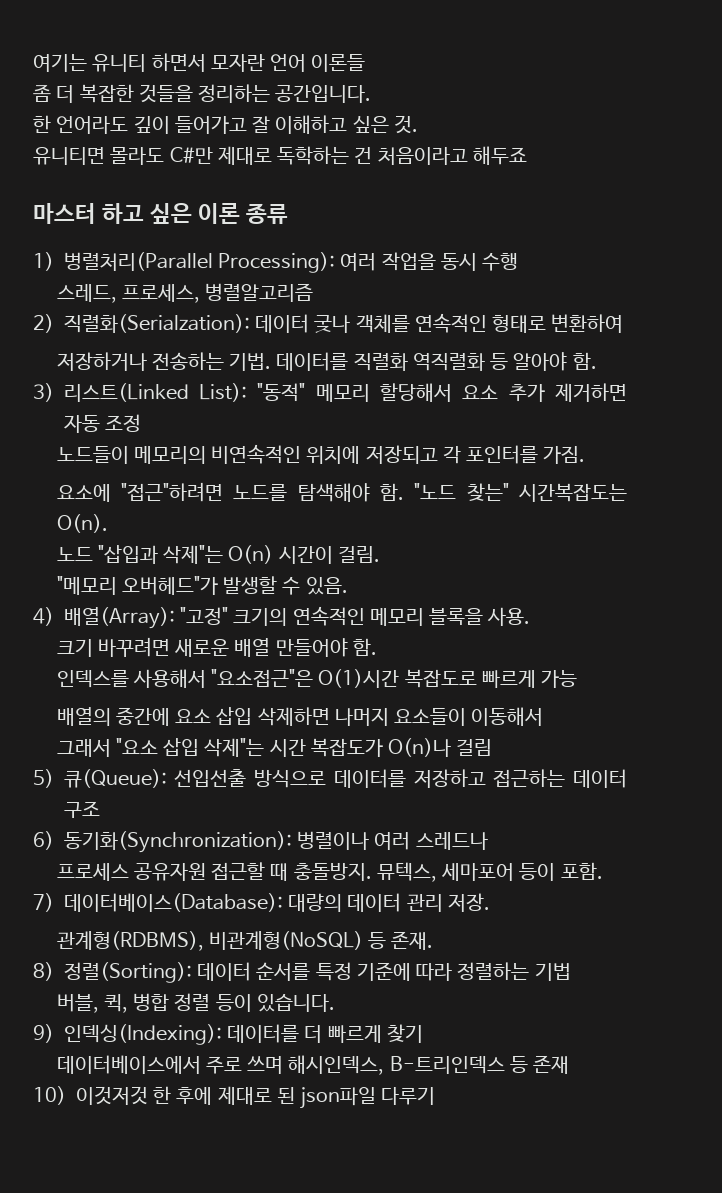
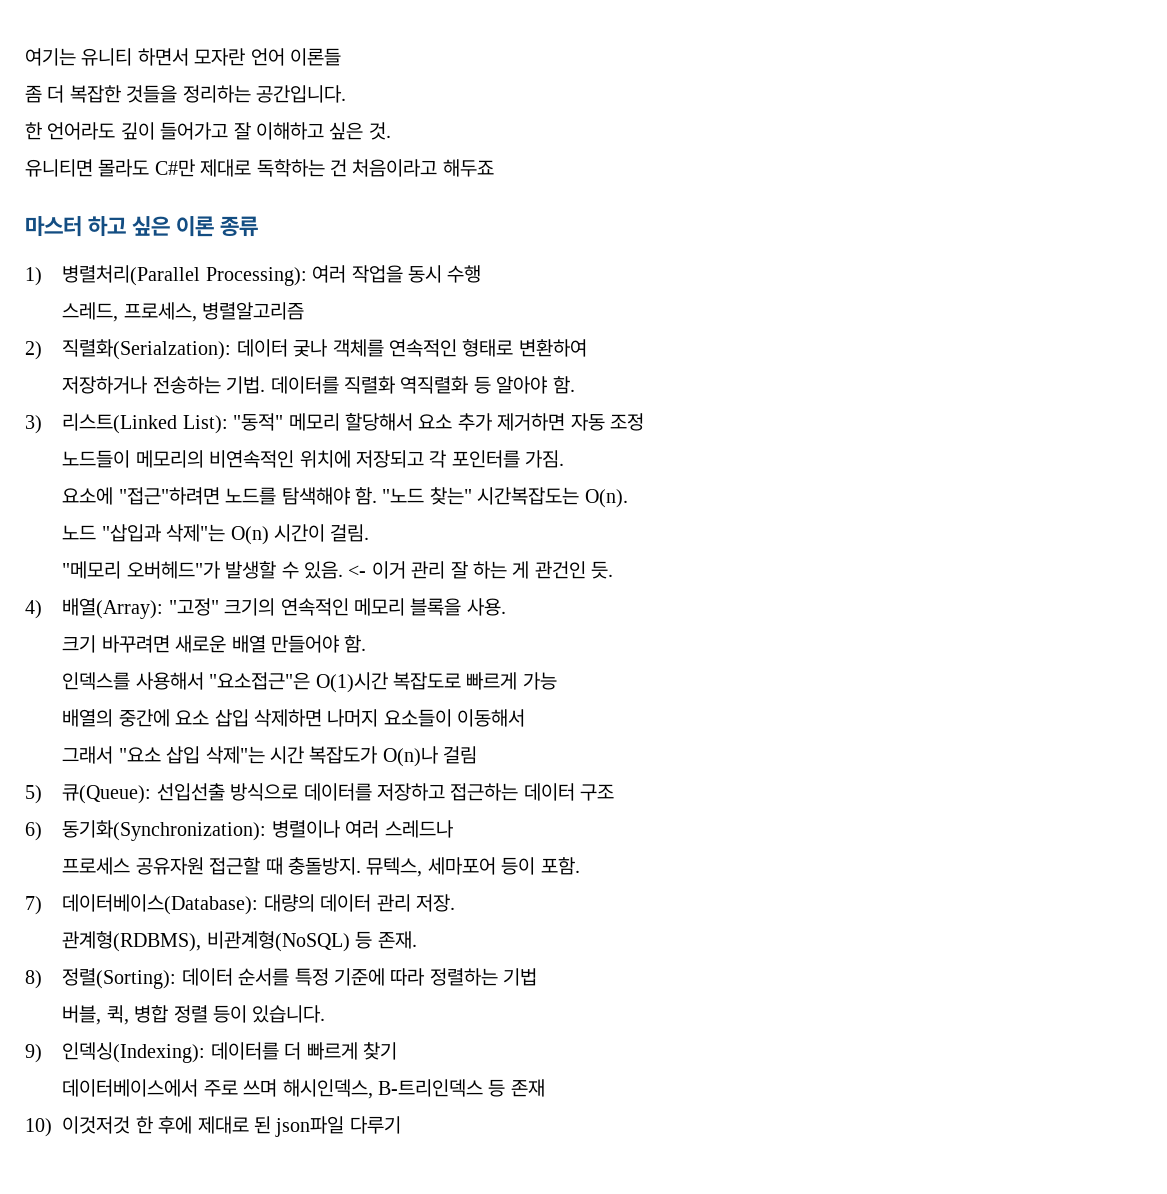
+ <- 이거 관리 잘 하는 게 관건인 듯.

